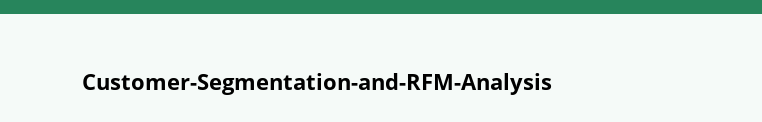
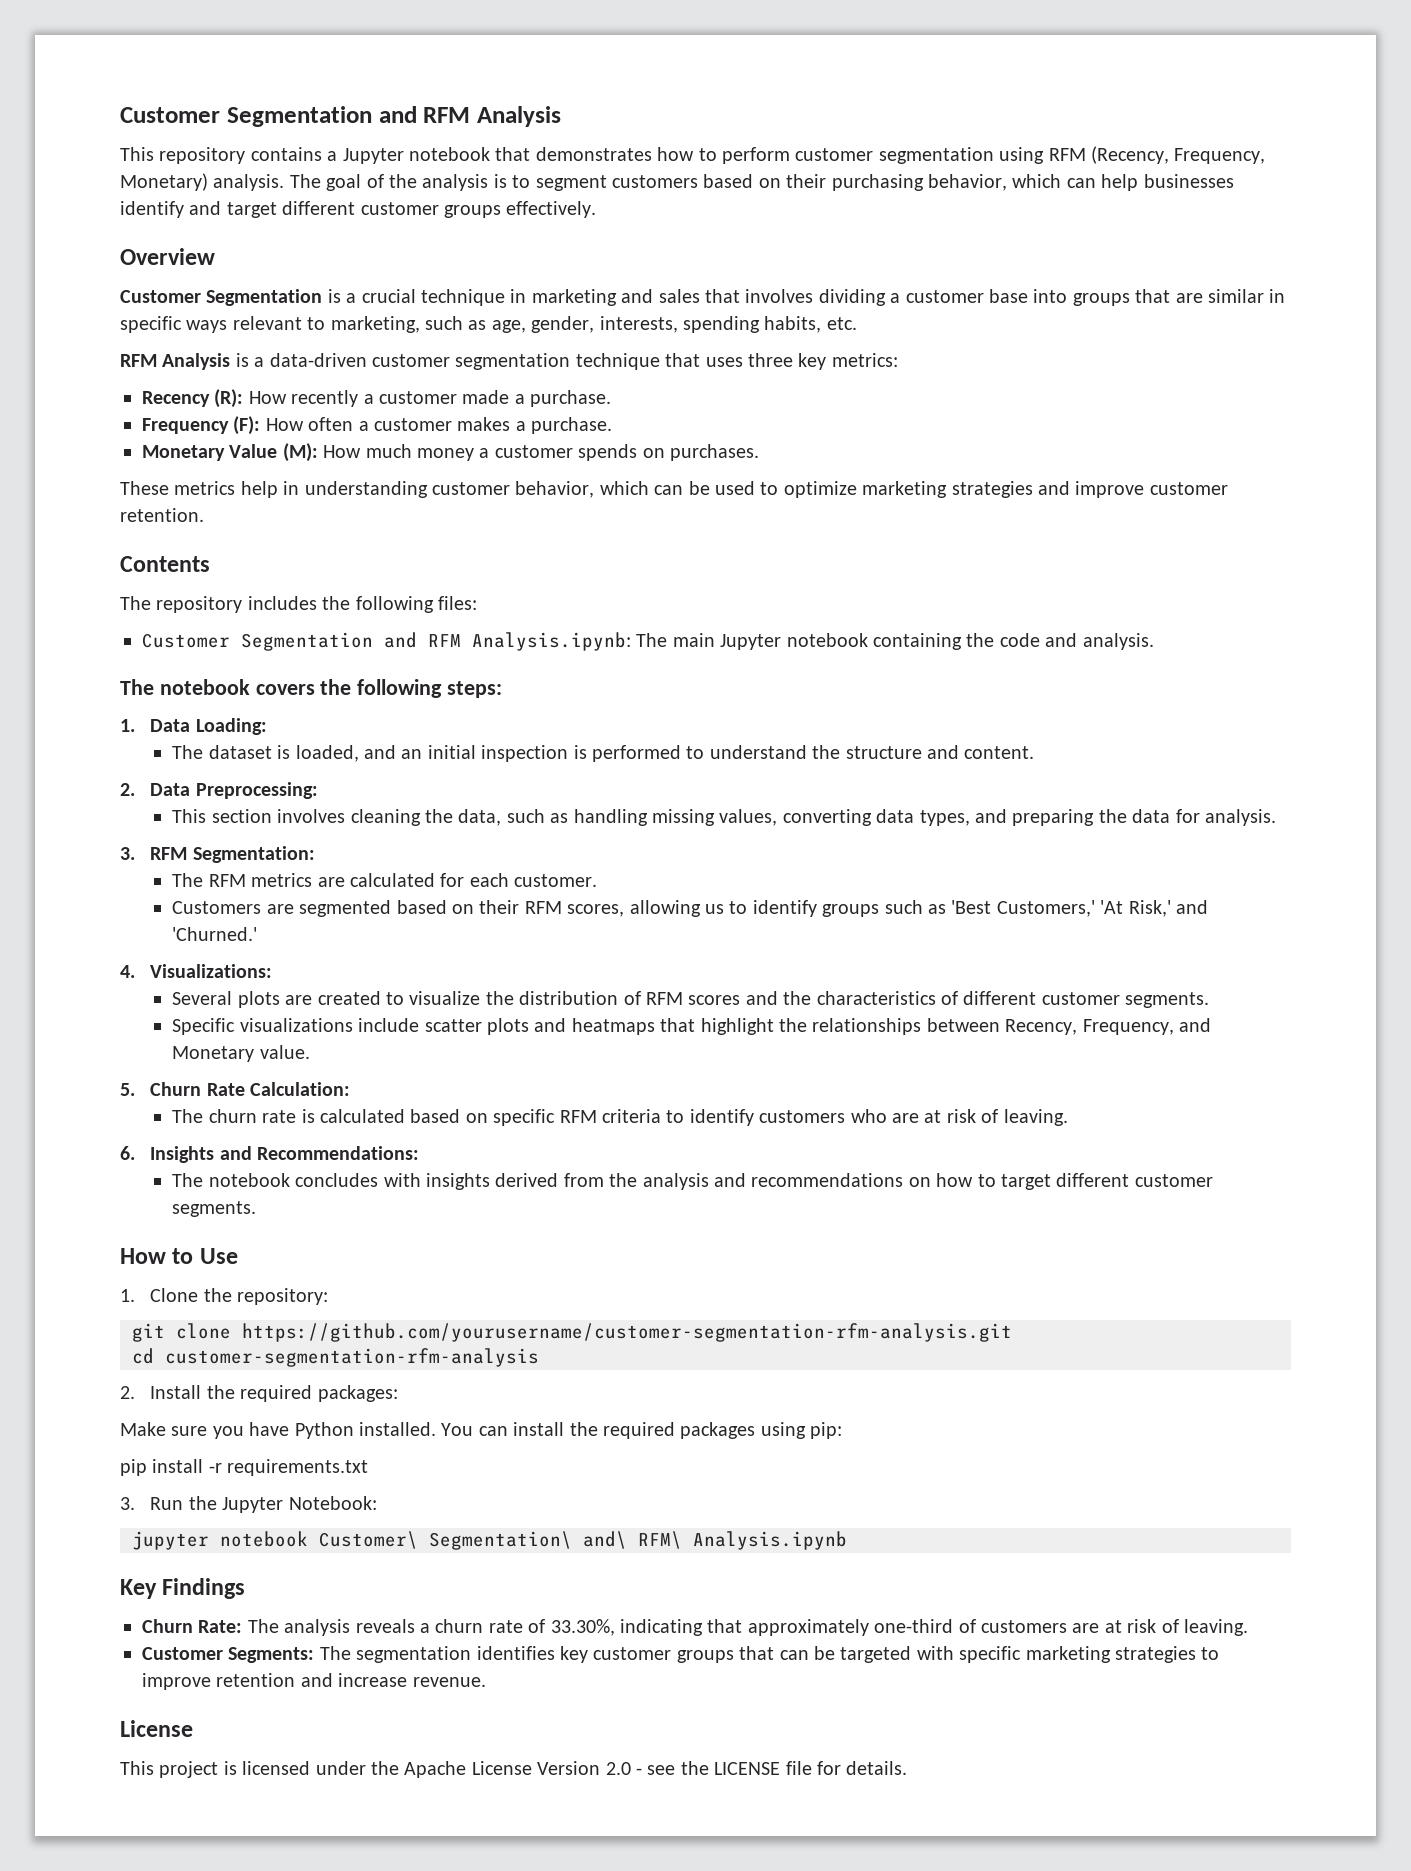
- Customer-Segmentation-and-RFM-Analysis
+ Customer Segmentation and RFM Analysis
+ This repository contains a Jupyter notebook that demonstrates how to perform customer segmentation using RFM (Recency, Frequency, Monetary) analysis. The goal of the analysis is to segment customers based on their purchasing behavior, which can help businesses identify and target different customer groups effectively.
+ Overview
+ Customer Segmentation is a crucial technique in marketing and sales that involves dividing a customer base into groups that are similar in specific ways relevant to marketing, such as age, gender, interests, spending habits, etc.
+ RFM Analysis is a data-driven customer segmentation technique that uses three key metrics:
+ Recency (R): How recently a customer made a purchase.
+ Frequency (F): How often a customer makes a purchase.
+ Monetary Value (M): How much money a customer spends on purchases.
+ These metrics help in understanding customer behavior, which can be used to optimize marketing strategies and improve customer retention.
+ Contents
+ The repository includes the following files:
+ Customer Segmentation and RFM Analysis.ipynb: The main Jupyter notebook containing the code and analysis.
+ The notebook covers the following steps:
+ 1. Data Loading:
+ The dataset is loaded, and an initial inspection is performed to understand the structure and content.
+ 2. Data Preprocessing:
+ This section involves cleaning the data, such as handling missing values, converting data types, and preparing the data for analysis.
+ 3. RFM Segmentation:
+ The RFM metrics are calculated for each customer.
+ Customers are segmented based on their RFM scores, allowing us to identify groups such as 'Best Customers,' 'At Risk,' and 'Churned.'
+ 4. Visualizations:
+ Several plots are created to visualize the distribution of RFM scores and the characteristics of different customer segments.
+ Specific visualizations include scatter plots and heatmaps that highlight the relationships between Recency, Frequency, and Monetary value.
+ 5. Churn Rate Calculation:
+ The churn rate is calculated based on specific RFM criteria to identify customers who are at risk of leaving.
+ 6. Insights and Recommendations:
+ The notebook concludes with insights derived from the analysis and recommendations on how to target different customer segments.
+ How to Use
+ 1. Clone the repository:
+ git clone https://github.com/yourusername/customer-segmentation-rfm-analysis.git
+ cd customer-segmentation-rfm-analysis
+ 2. Install the required packages:
+ Make sure you have Python installed. You can install the required packages using pip:
+ pip install -r requirements.txt
+ 3. Run the Jupyter Notebook:
+ jupyter notebook Customer\ Segmentation\ and\ RFM\ Analysis.ipynb
+ Key Findings
+ Churn Rate: The analysis reveals a churn rate of 33.30%, indicating that approximately one-third of customers are at risk of leaving.
+ Customer Segments: The segmentation identifies key customer groups that can be targeted with specific marketing strategies to improve retention and increase revenue.
+ License
+ This project is licensed under the Apache License Version 2.0 - see the LICENSE file for details.

